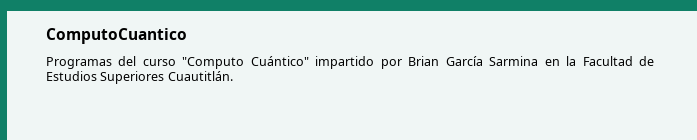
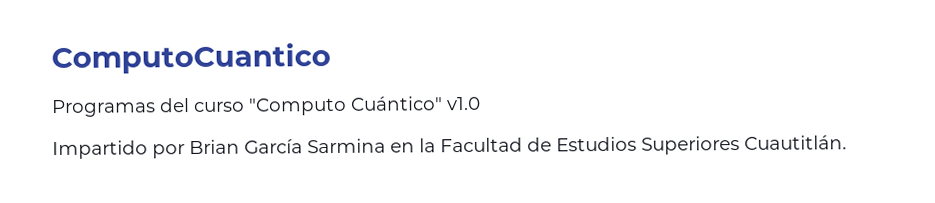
- Programas del curso "Computo Cuántico" impartido por Brian García Sarmina en la Facultad de Estudios Superiores Cuautitlán.
+ Programas del curso "Computo Cuántico" v1.0
+ Impartido por Brian García Sarmina en la Facultad de Estudios Superiores Cuautitlán.

